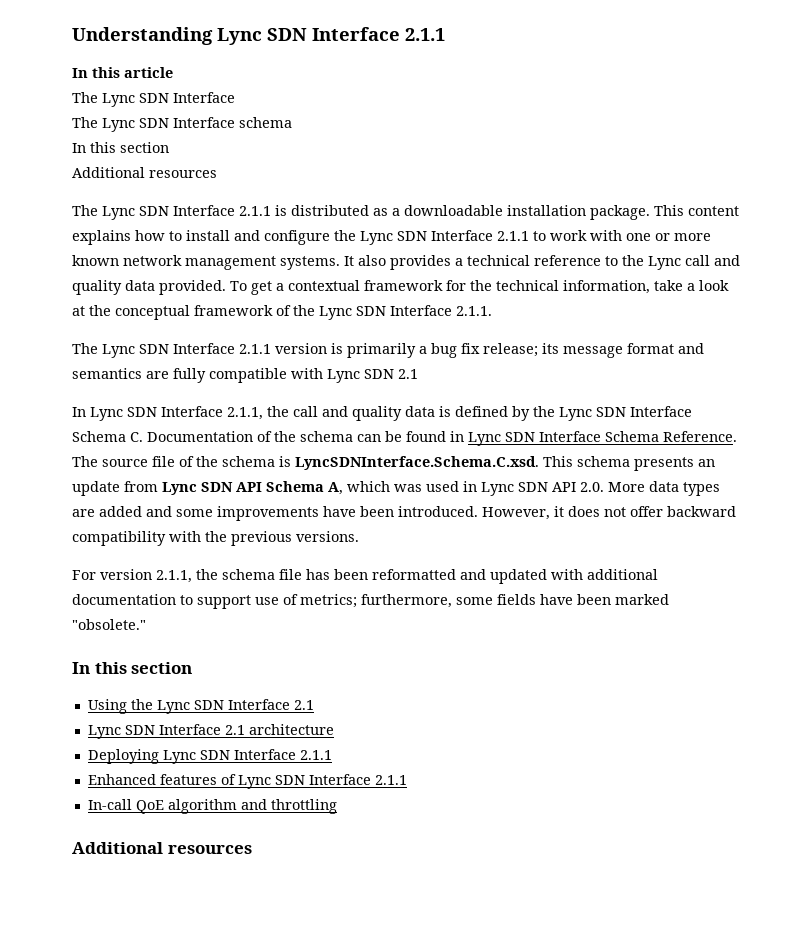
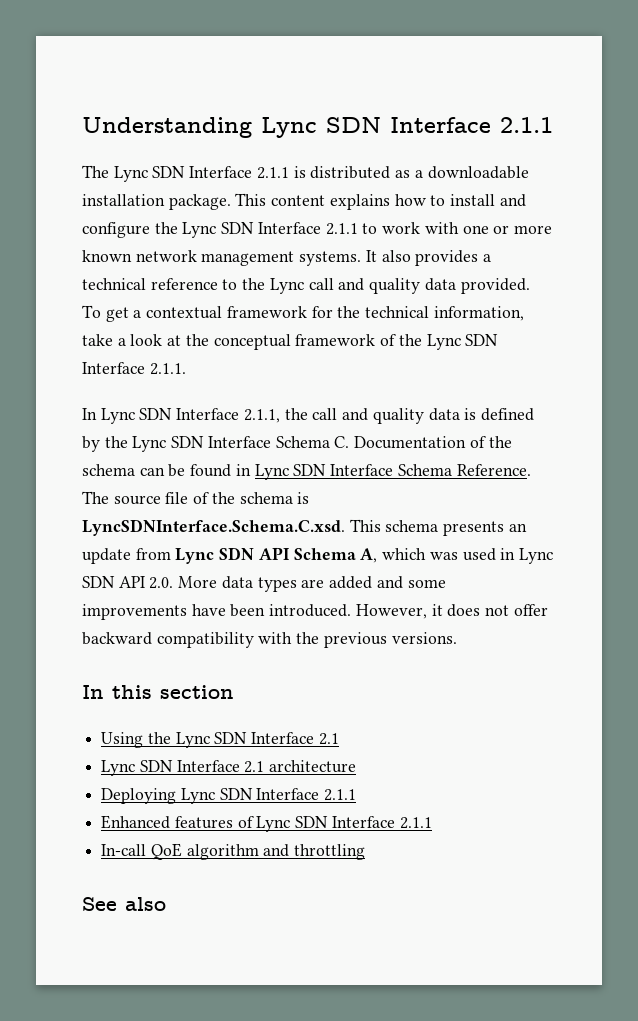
- In this article
- The Lync SDN Interface
- The Lync SDN Interface schema
- In this section
- Additional resources
- The Lync SDN Interface 2.1.1 version is primarily a bug fix release; its message format and semantics are fully compatible with Lync SDN 2.1
- For version 2.1.1, the schema file has been reformatted and updated with additional documentation to support use of metrics; furthermore, some fields have been marked "obsolete."
  In-call QoE algorithm and throttling
- Additional resources
+ See also

